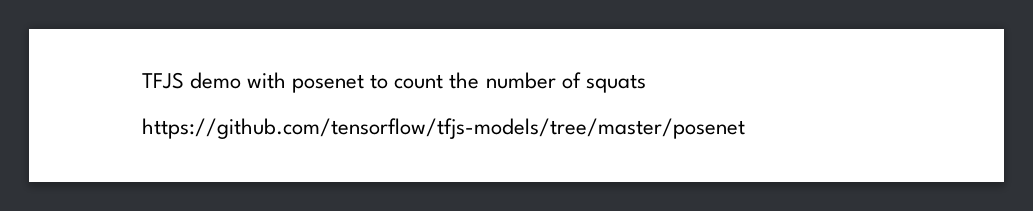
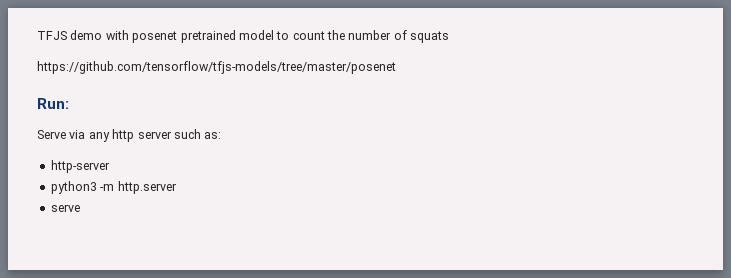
- TFJS demo with posenet to count the number of squats
+ TFJS demo with posenet pretrained model to count the number of squats
+ Run:
+ Serve via any http server such as:
+ http-server
+ python3 -m http.server
+ serve

